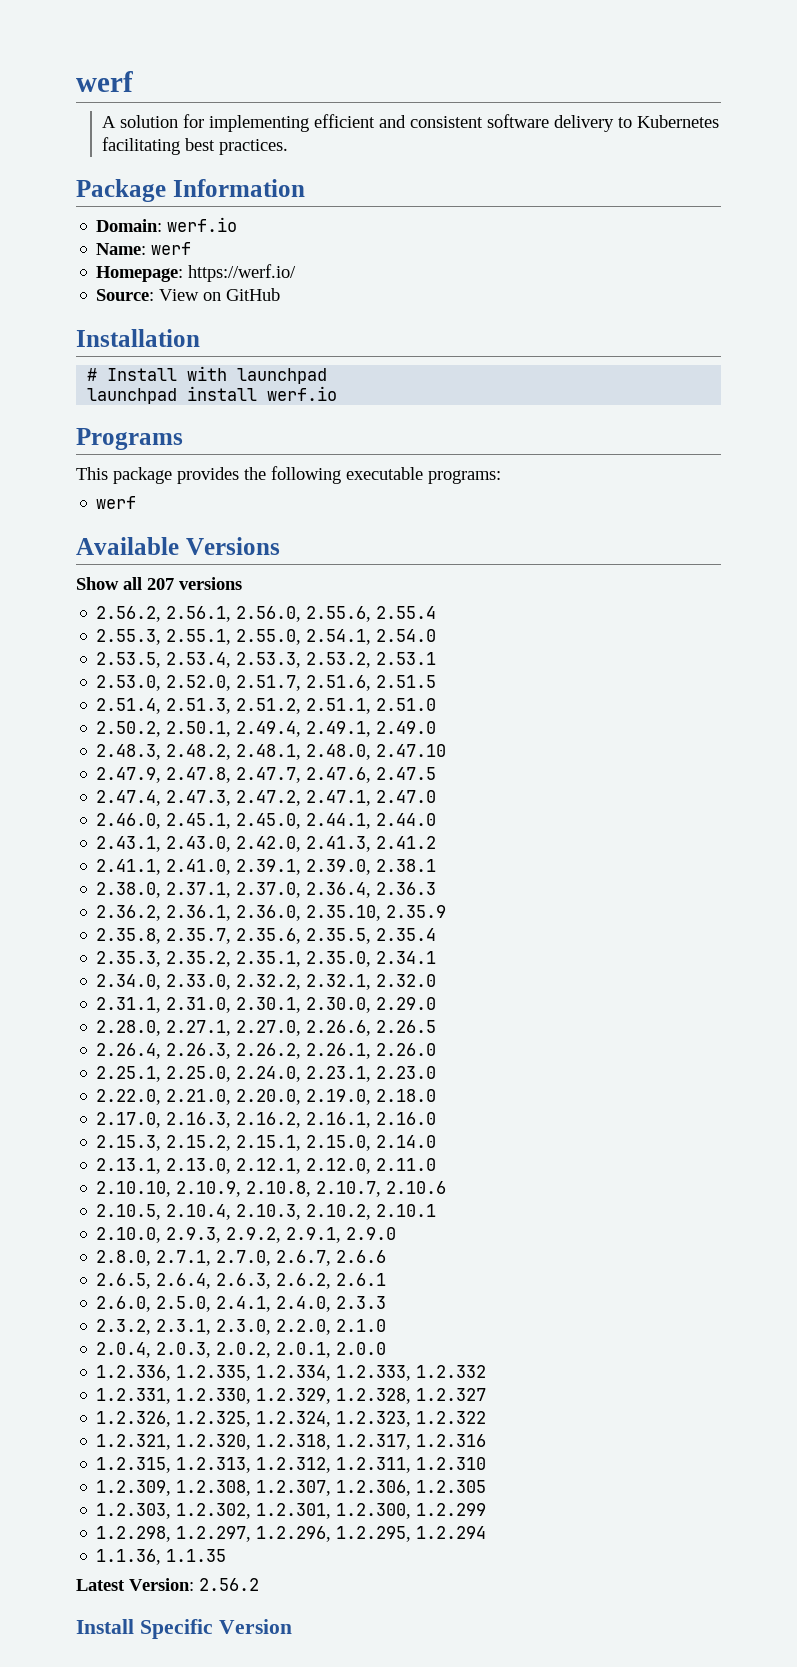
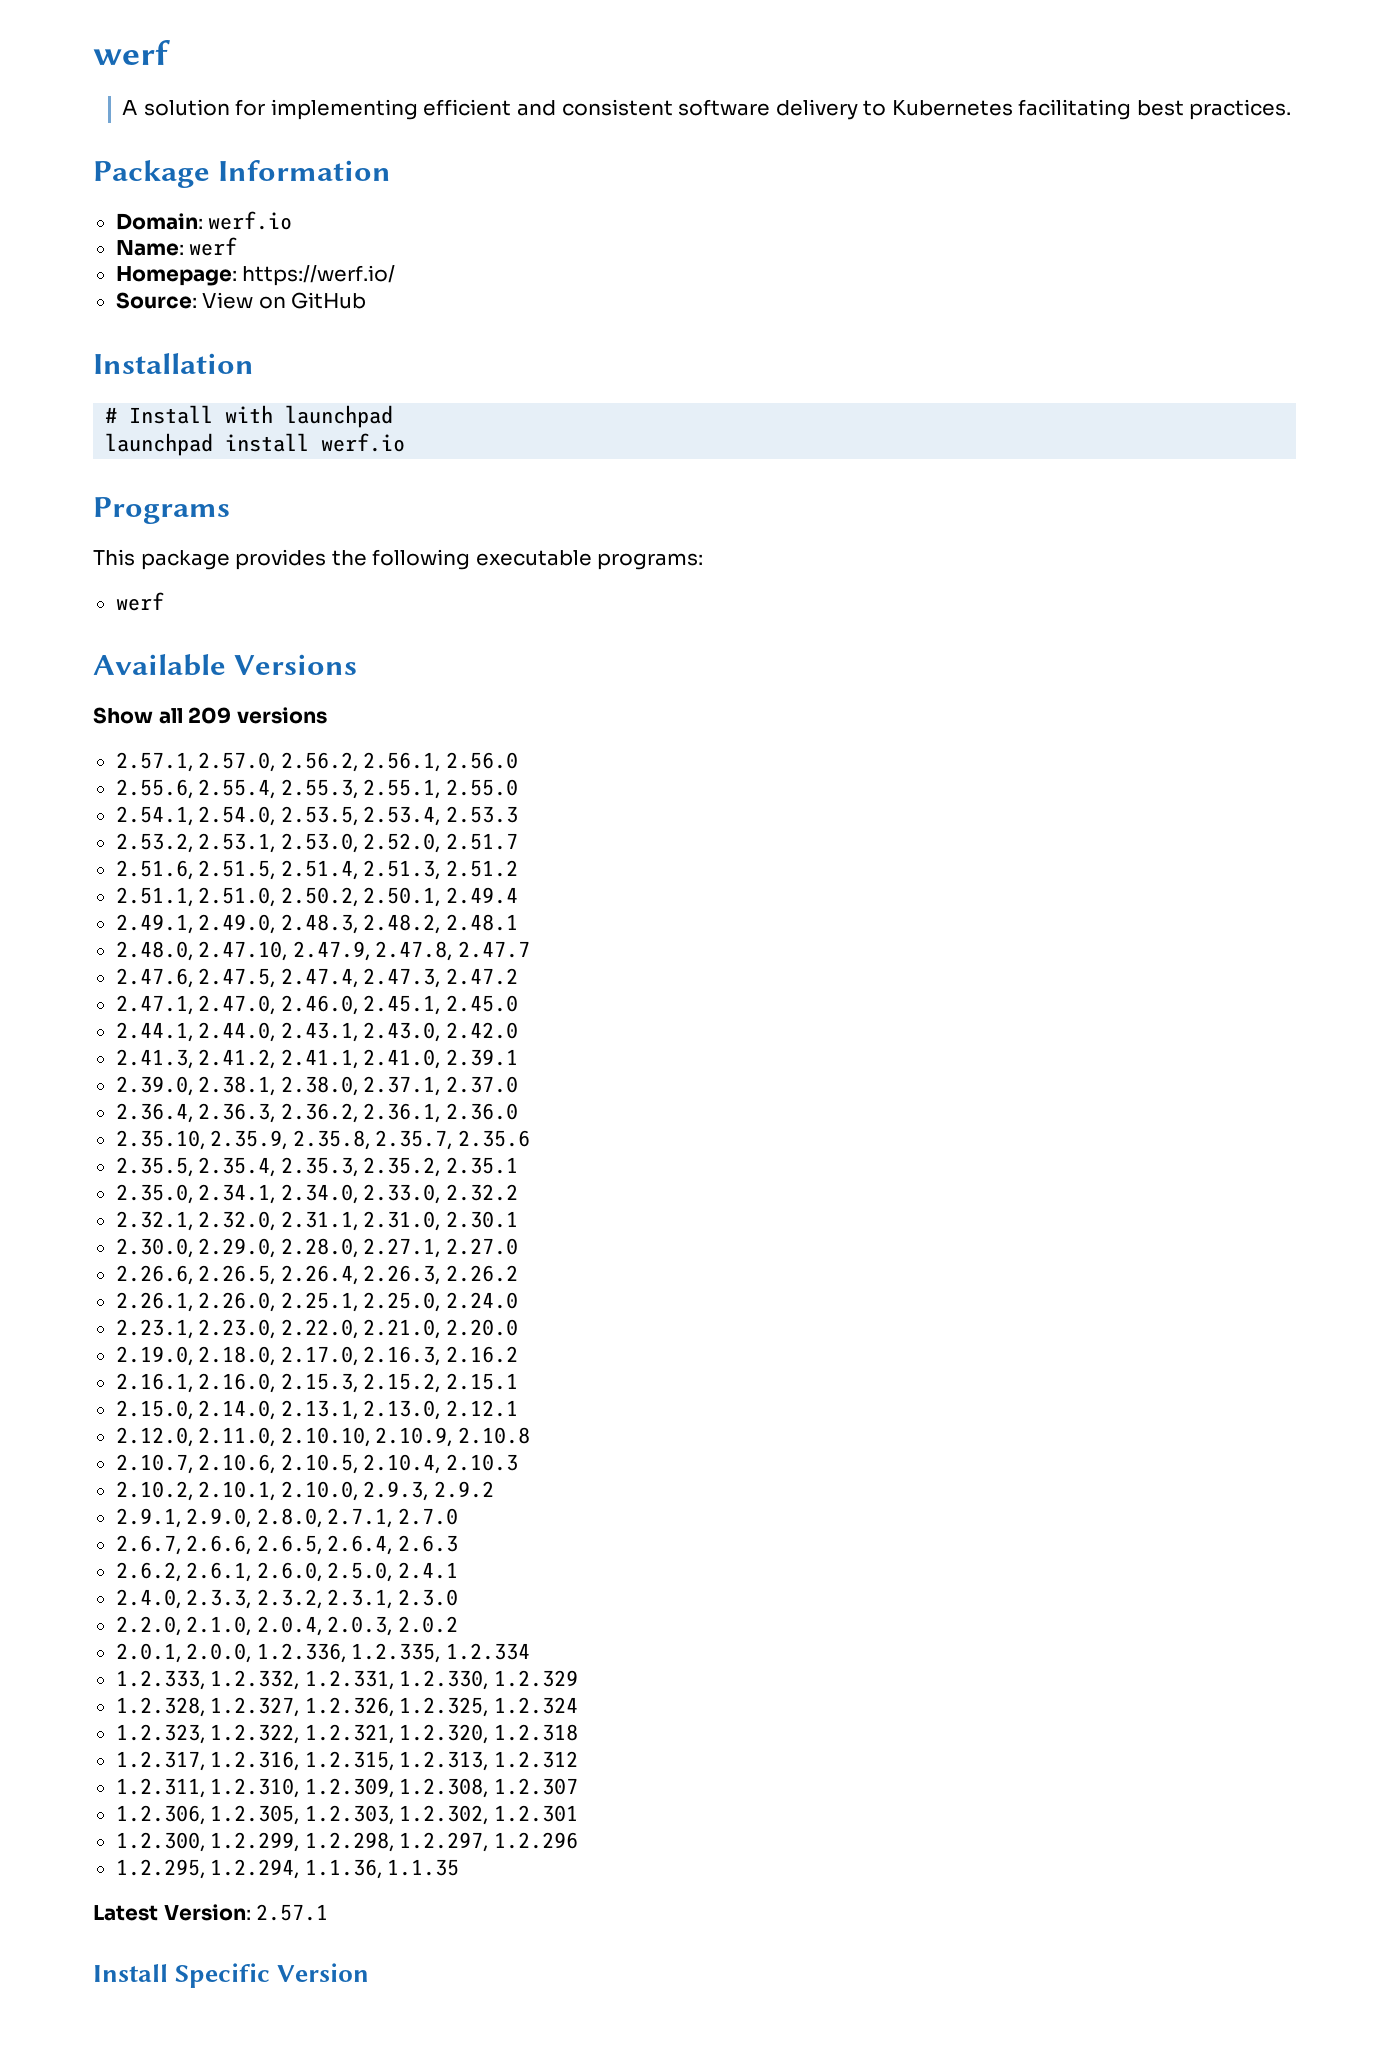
- Show all 207 versions
+ Show all 209 versions
- 2.56.2, 2.56.1, 2.56.0, 2.55.6, 2.55.4
- 2.55.3, 2.55.1, 2.55.0, 2.54.1, 2.54.0
- 2.53.5, 2.53.4, 2.53.3, 2.53.2, 2.53.1
- 2.53.0, 2.52.0, 2.51.7, 2.51.6, 2.51.5
- 2.51.4, 2.51.3, 2.51.2, 2.51.1, 2.51.0
- 2.50.2, 2.50.1, 2.49.4, 2.49.1, 2.49.0
- 2.48.3, 2.48.2, 2.48.1, 2.48.0, 2.47.10
- 2.47.9, 2.47.8, 2.47.7, 2.47.6, 2.47.5
- 2.47.4, 2.47.3, 2.47.2, 2.47.1, 2.47.0
- 2.46.0, 2.45.1, 2.45.0, 2.44.1, 2.44.0
- 2.43.1, 2.43.0, 2.42.0, 2.41.3, 2.41.2
- 2.41.1, 2.41.0, 2.39.1, 2.39.0, 2.38.1
- 2.38.0, 2.37.1, 2.37.0, 2.36.4, 2.36.3
- 2.36.2, 2.36.1, 2.36.0, 2.35.10, 2.35.9
- 2.35.8, 2.35.7, 2.35.6, 2.35.5, 2.35.4
- 2.35.3, 2.35.2, 2.35.1, 2.35.0, 2.34.1
- 2.34.0, 2.33.0, 2.32.2, 2.32.1, 2.32.0
- 2.31.1, 2.31.0, 2.30.1, 2.30.0, 2.29.0
- 2.28.0, 2.27.1, 2.27.0, 2.26.6, 2.26.5
- 2.26.4, 2.26.3, 2.26.2, 2.26.1, 2.26.0
- 2.25.1, 2.25.0, 2.24.0, 2.23.1, 2.23.0
- 2.22.0, 2.21.0, 2.20.0, 2.19.0, 2.18.0
- 2.17.0, 2.16.3, 2.16.2, 2.16.1, 2.16.0
- 2.15.3, 2.15.2, 2.15.1, 2.15.0, 2.14.0
- 2.13.1, 2.13.0, 2.12.1, 2.12.0, 2.11.0
- 2.10.10, 2.10.9, 2.10.8, 2.10.7, 2.10.6
- 2.10.5, 2.10.4, 2.10.3, 2.10.2, 2.10.1
- 2.10.0, 2.9.3, 2.9.2, 2.9.1, 2.9.0
- 2.8.0, 2.7.1, 2.7.0, 2.6.7, 2.6.6
- 2.6.5, 2.6.4, 2.6.3, 2.6.2, 2.6.1
- 2.6.0, 2.5.0, 2.4.1, 2.4.0, 2.3.3
- 2.3.2, 2.3.1, 2.3.0, 2.2.0, 2.1.0
- 2.0.4, 2.0.3, 2.0.2, 2.0.1, 2.0.0
- 1.2.336, 1.2.335, 1.2.334, 1.2.333, 1.2.332
- 1.2.331, 1.2.330, 1.2.329, 1.2.328, 1.2.327
- 1.2.326, 1.2.325, 1.2.324, 1.2.323, 1.2.322
- 1.2.321, 1.2.320, 1.2.318, 1.2.317, 1.2.316
- 1.2.315, 1.2.313, 1.2.312, 1.2.311, 1.2.310
- 1.2.309, 1.2.308, 1.2.307, 1.2.306, 1.2.305
- 1.2.303, 1.2.302, 1.2.301, 1.2.300, 1.2.299
- 1.2.298, 1.2.297, 1.2.296, 1.2.295, 1.2.294
- 1.1.36, 1.1.35
+ 2.57.1, 2.57.0, 2.56.2, 2.56.1, 2.56.0
+ 2.55.6, 2.55.4, 2.55.3, 2.55.1, 2.55.0
+ 2.54.1, 2.54.0, 2.53.5, 2.53.4, 2.53.3
+ 2.53.2, 2.53.1, 2.53.0, 2.52.0, 2.51.7
+ 2.51.6, 2.51.5, 2.51.4, 2.51.3, 2.51.2
+ 2.51.1, 2.51.0, 2.50.2, 2.50.1, 2.49.4
+ 2.49.1, 2.49.0, 2.48.3, 2.48.2, 2.48.1
+ 2.48.0, 2.47.10, 2.47.9, 2.47.8, 2.47.7
+ 2.47.6, 2.47.5, 2.47.4, 2.47.3, 2.47.2
+ 2.47.1, 2.47.0, 2.46.0, 2.45.1, 2.45.0
+ 2.44.1, 2.44.0, 2.43.1, 2.43.0, 2.42.0
+ 2.41.3, 2.41.2, 2.41.1, 2.41.0, 2.39.1
+ 2.39.0, 2.38.1, 2.38.0, 2.37.1, 2.37.0
+ 2.36.4, 2.36.3, 2.36.2, 2.36.1, 2.36.0
+ 2.35.10, 2.35.9, 2.35.8, 2.35.7, 2.35.6
+ 2.35.5, 2.35.4, 2.35.3, 2.35.2, 2.35.1
+ 2.35.0, 2.34.1, 2.34.0, 2.33.0, 2.32.2
+ 2.32.1, 2.32.0, 2.31.1, 2.31.0, 2.30.1
+ 2.30.0, 2.29.0, 2.28.0, 2.27.1, 2.27.0
+ 2.26.6, 2.26.5, 2.26.4, 2.26.3, 2.26.2
+ 2.26.1, 2.26.0, 2.25.1, 2.25.0, 2.24.0
+ 2.23.1, 2.23.0, 2.22.0, 2.21.0, 2.20.0
+ 2.19.0, 2.18.0, 2.17.0, 2.16.3, 2.16.2
+ 2.16.1, 2.16.0, 2.15.3, 2.15.2, 2.15.1
+ 2.15.0, 2.14.0, 2.13.1, 2.13.0, 2.12.1
+ 2.12.0, 2.11.0, 2.10.10, 2.10.9, 2.10.8
+ 2.10.7, 2.10.6, 2.10.5, 2.10.4, 2.10.3
+ 2.10.2, 2.10.1, 2.10.0, 2.9.3, 2.9.2
+ 2.9.1, 2.9.0, 2.8.0, 2.7.1, 2.7.0
+ 2.6.7, 2.6.6, 2.6.5, 2.6.4, 2.6.3
+ 2.6.2, 2.6.1, 2.6.0, 2.5.0, 2.4.1
+ 2.4.0, 2.3.3, 2.3.2, 2.3.1, 2.3.0
+ 2.2.0, 2.1.0, 2.0.4, 2.0.3, 2.0.2
+ 2.0.1, 2.0.0, 1.2.336, 1.2.335, 1.2.334
+ 1.2.333, 1.2.332, 1.2.331, 1.2.330, 1.2.329
+ 1.2.328, 1.2.327, 1.2.326, 1.2.325, 1.2.324
+ 1.2.323, 1.2.322, 1.2.321, 1.2.320, 1.2.318
+ 1.2.317, 1.2.316, 1.2.315, 1.2.313, 1.2.312
+ 1.2.311, 1.2.310, 1.2.309, 1.2.308, 1.2.307
+ 1.2.306, 1.2.305, 1.2.303, 1.2.302, 1.2.301
+ 1.2.300, 1.2.299, 1.2.298, 1.2.297, 1.2.296
+ 1.2.295, 1.2.294, 1.1.36, 1.1.35
- Latest Version: 2.56.2
+ Latest Version: 2.57.1

